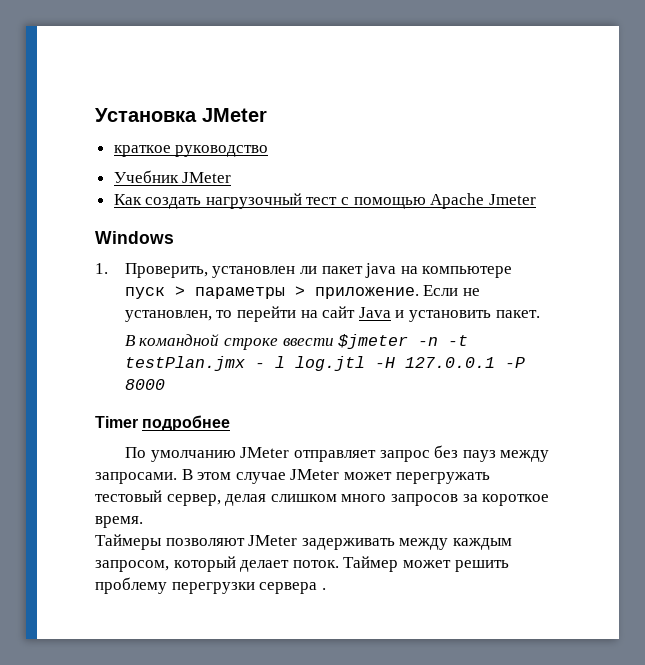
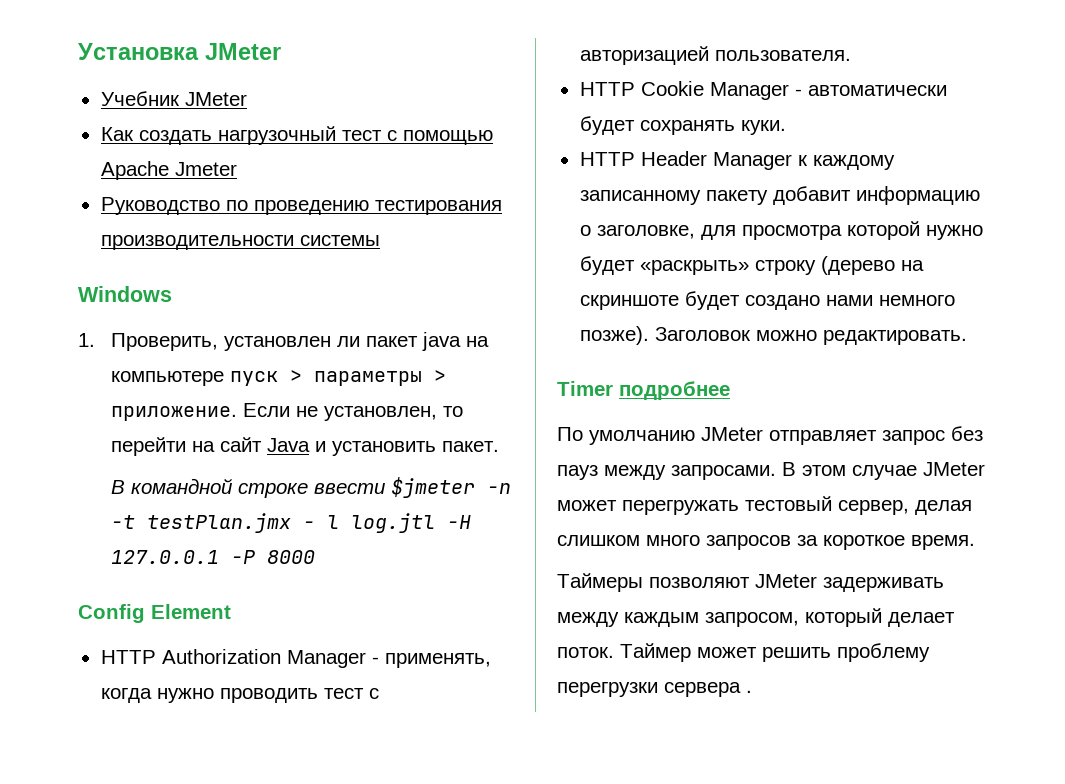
- краткое руководство
+ Руководство по проведению тестирования производительности системы
+ Config Element
+ HTTP Authorization Manager - применять, когда нужно проводить тест с авторизацией пользователя.
+ HTTP Cookie Manager - автоматически будет сохранять куки.
+ HTTP Header Manager к каждому записанному пакету добавит информацию о заголовке, для просмотра которой нужно будет «раскрыть» строку (дерево на скриншоте будет создано нами немного позже). Заголовок можно редактировать.

